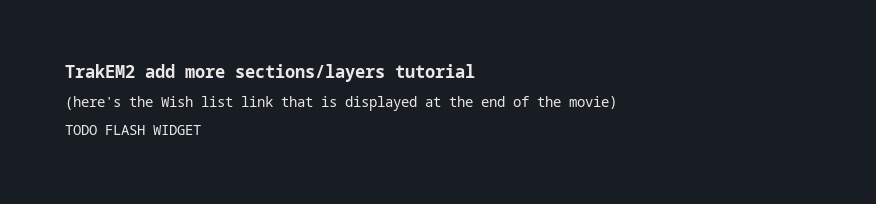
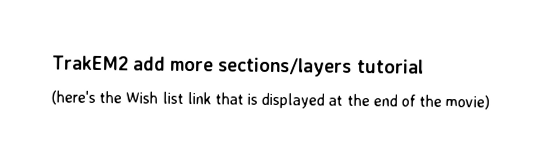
- TODO FLASH WIDGET

